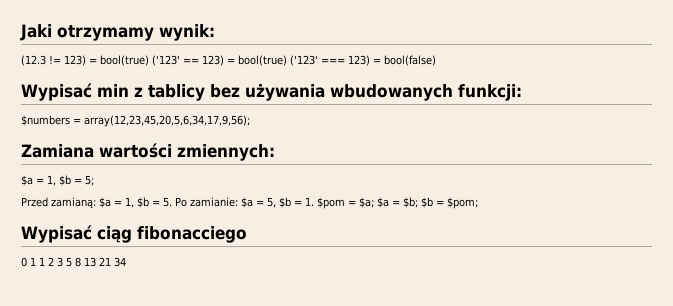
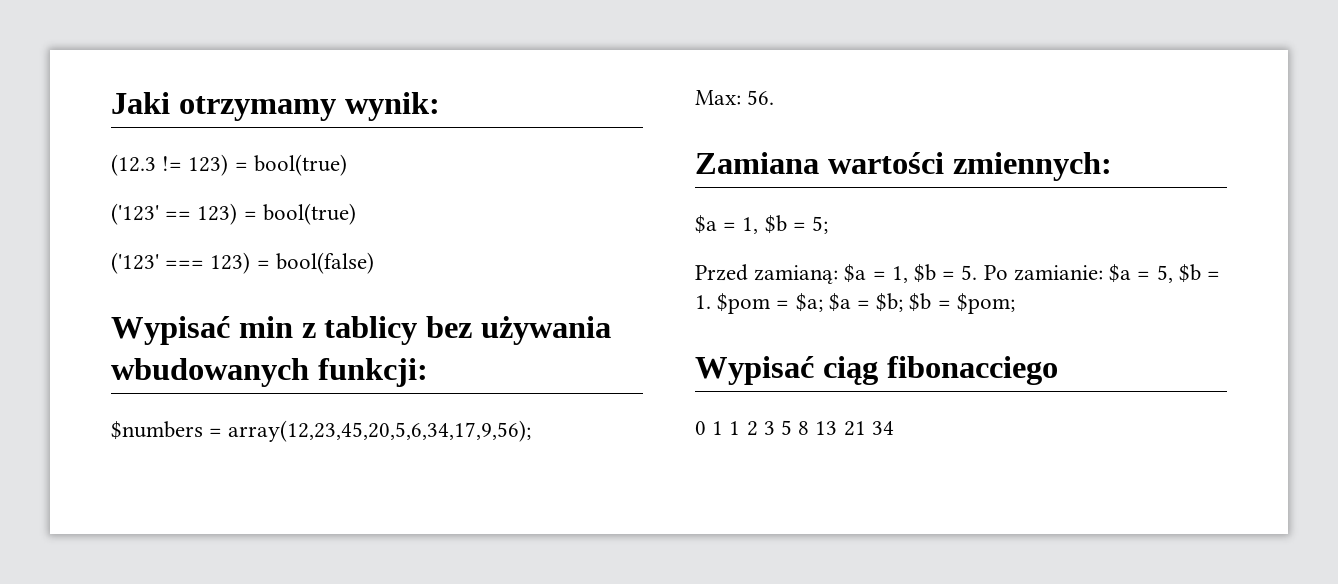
- (12.3 != 123) = bool(true) ('123' == 123) = bool(true) ('123' === 123) = bool(false)
+ (12.3 != 123) = bool(true)
+ ('123' == 123) = bool(true)
+ ('123' === 123) = bool(false)
+ Max: 56.

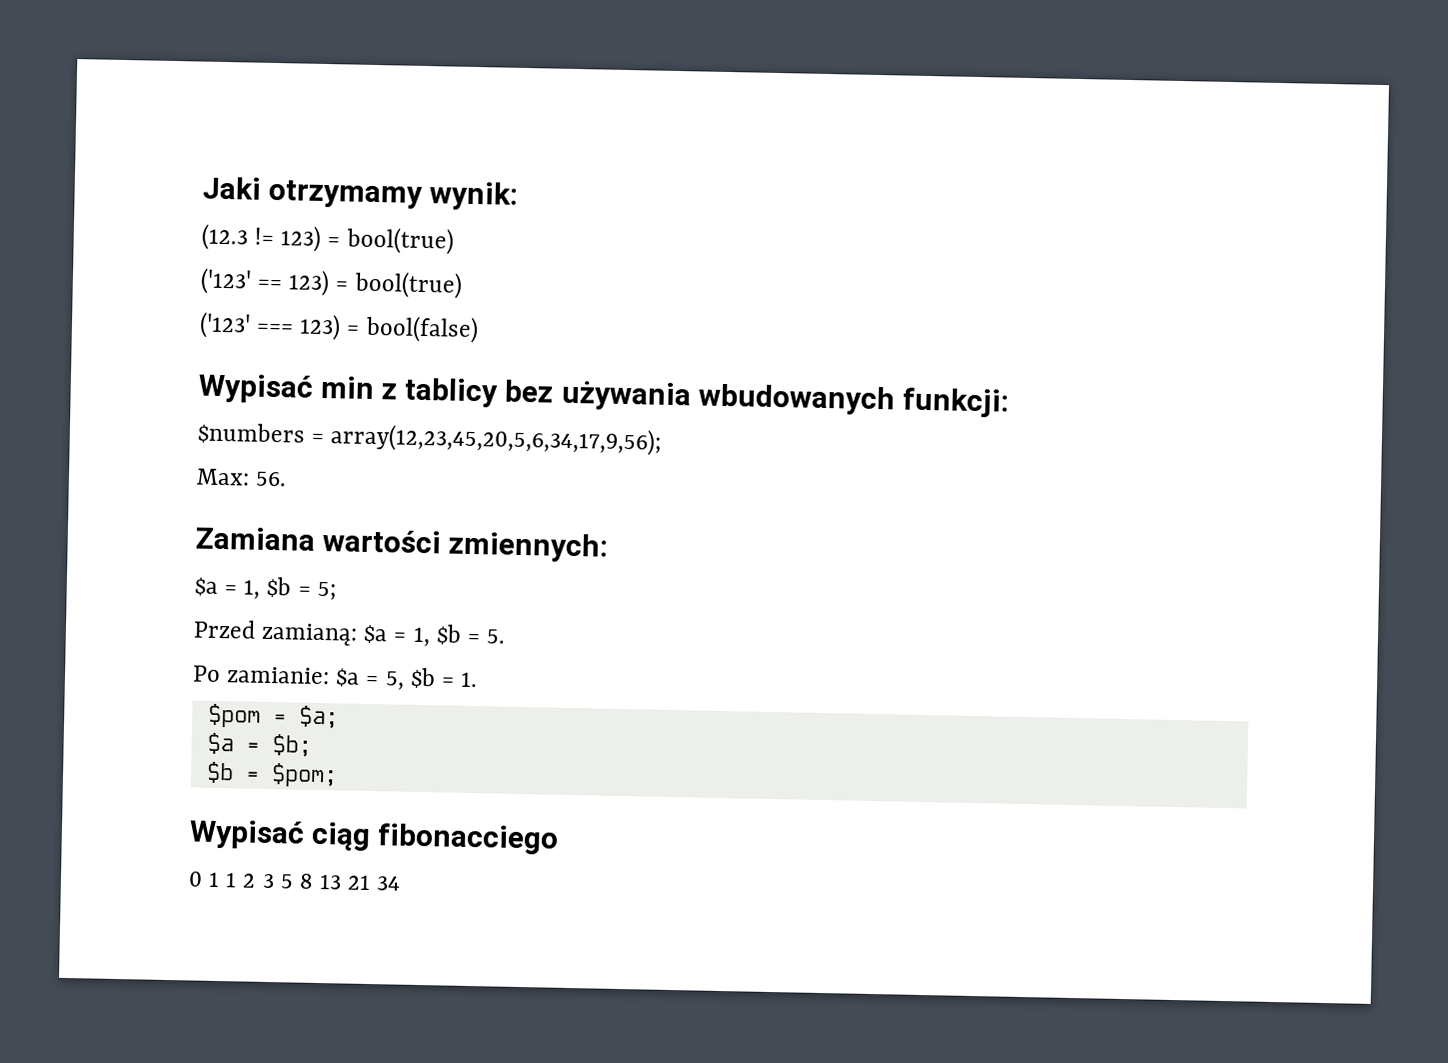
- Przed zamianą: $a = 1, $b = 5. Po zamianie: $a = 5, $b = 1. $pom = $a; $a = $b; $b = $pom;
+ Przed zamianą: $a = 1, $b = 5.
+ Po zamianie: $a = 5, $b = 1.
+ $pom = $a;
+ $a = $b;
+ $b = $pom;

